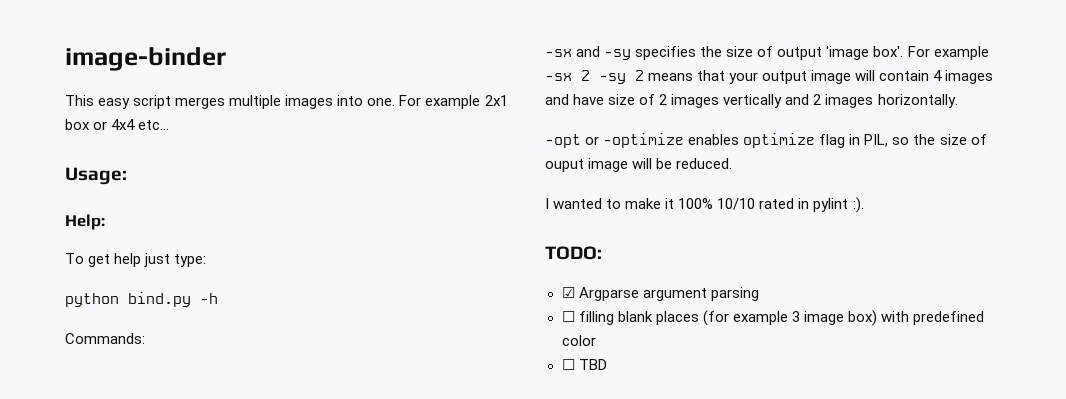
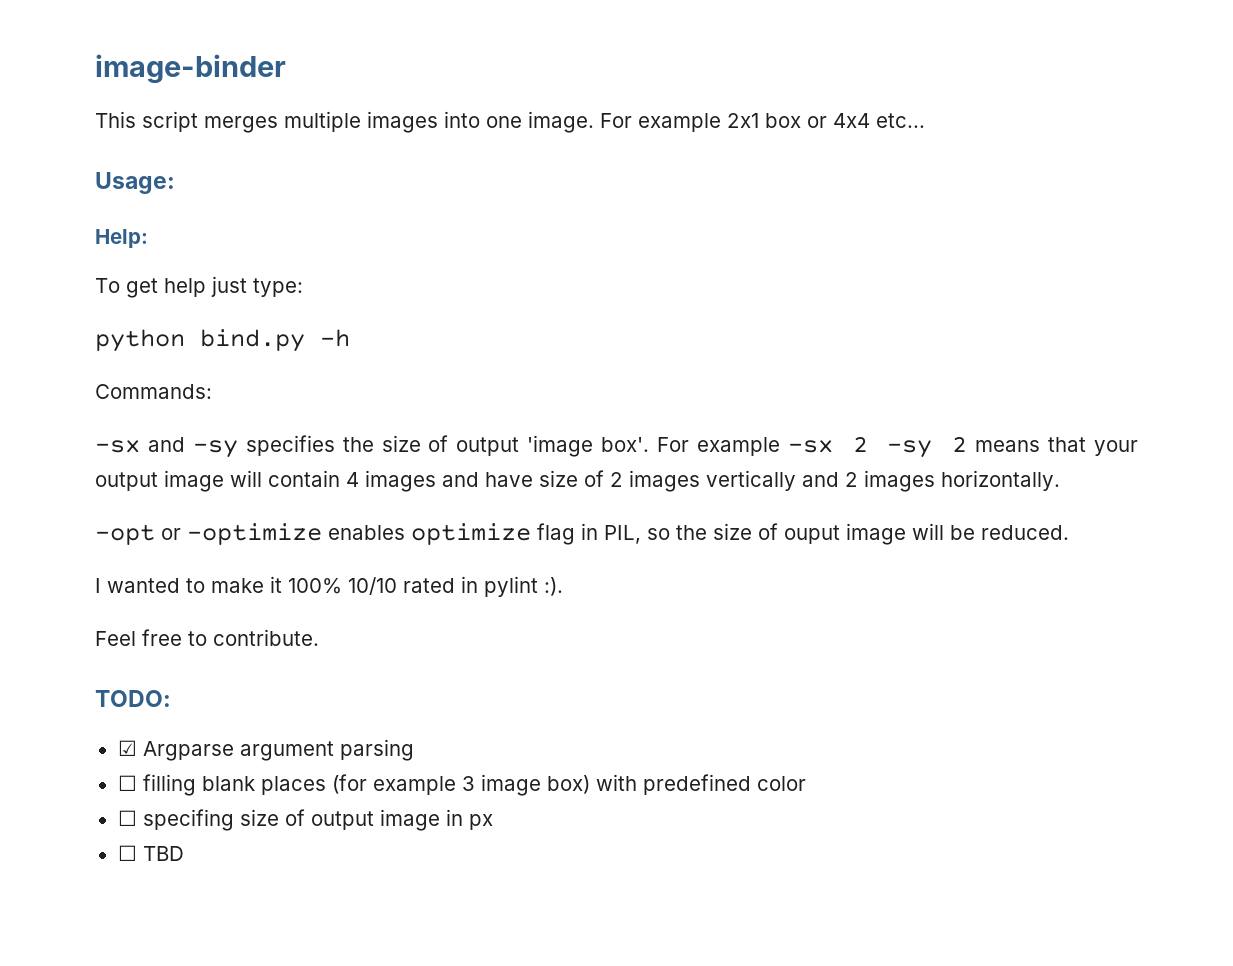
- This easy script merges multiple images into one.
+ This script merges multiple images into one image.
+ Feel free to contribute.
+ ☐ specifing size of output image in px

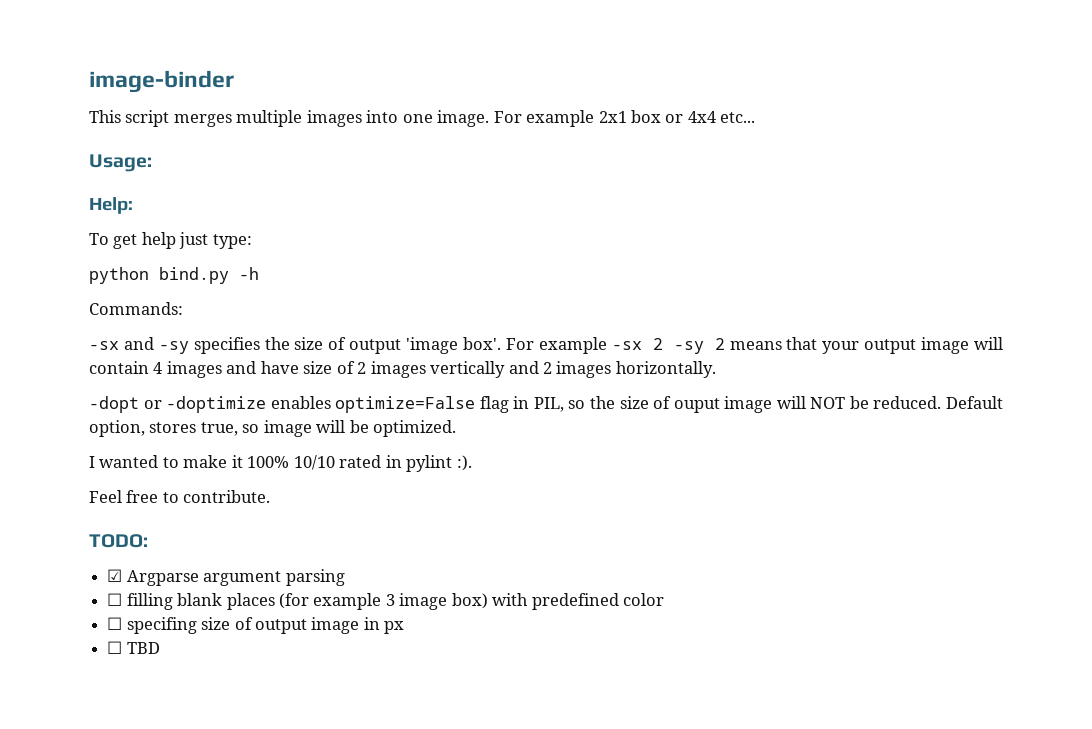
- -opt or -optimize enables optimize flag in PIL, so the size of ouput image will be reduced.
+ -dopt or -doptimize enables optimize=False flag in PIL, so the size of ouput image will NOT be reduced. Default option, stores true, so image will be optimized.

